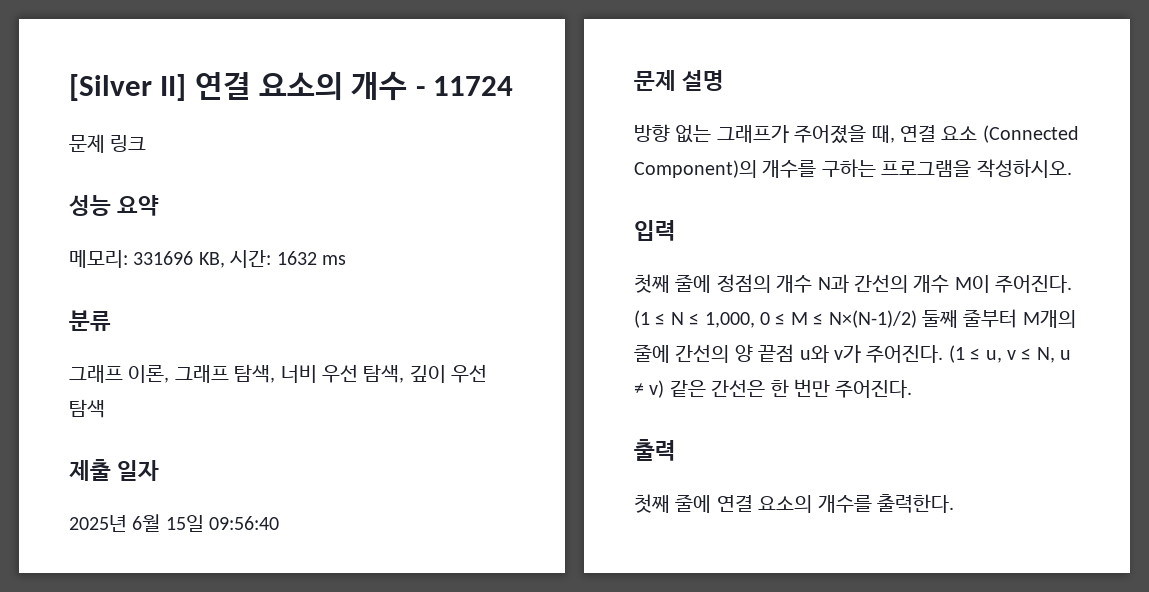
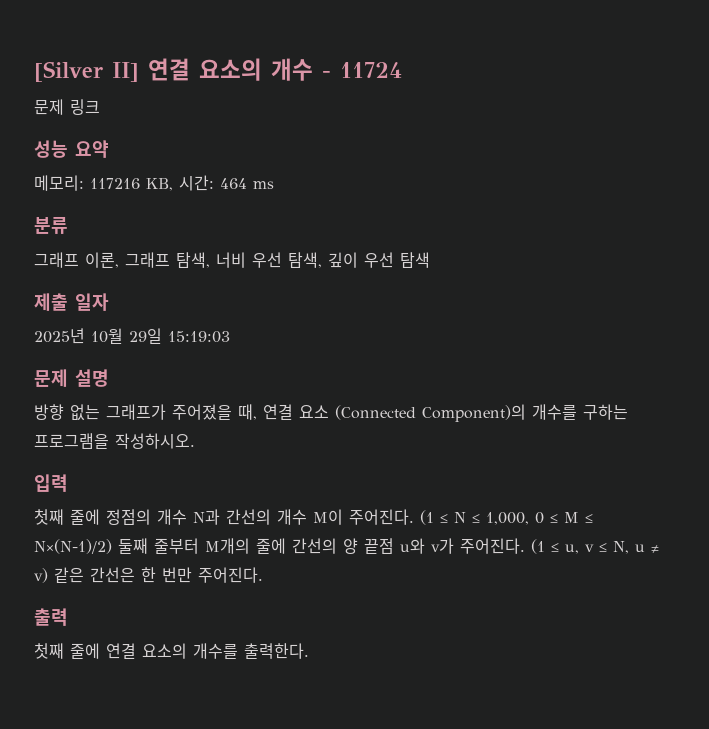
- 메모리: 331696 KB, 시간: 1632 ms
+ 메모리: 117216 KB, 시간: 464 ms
- 2025년 6월 15일 09:56:40
+ 2025년 10월 29일 15:19:03

